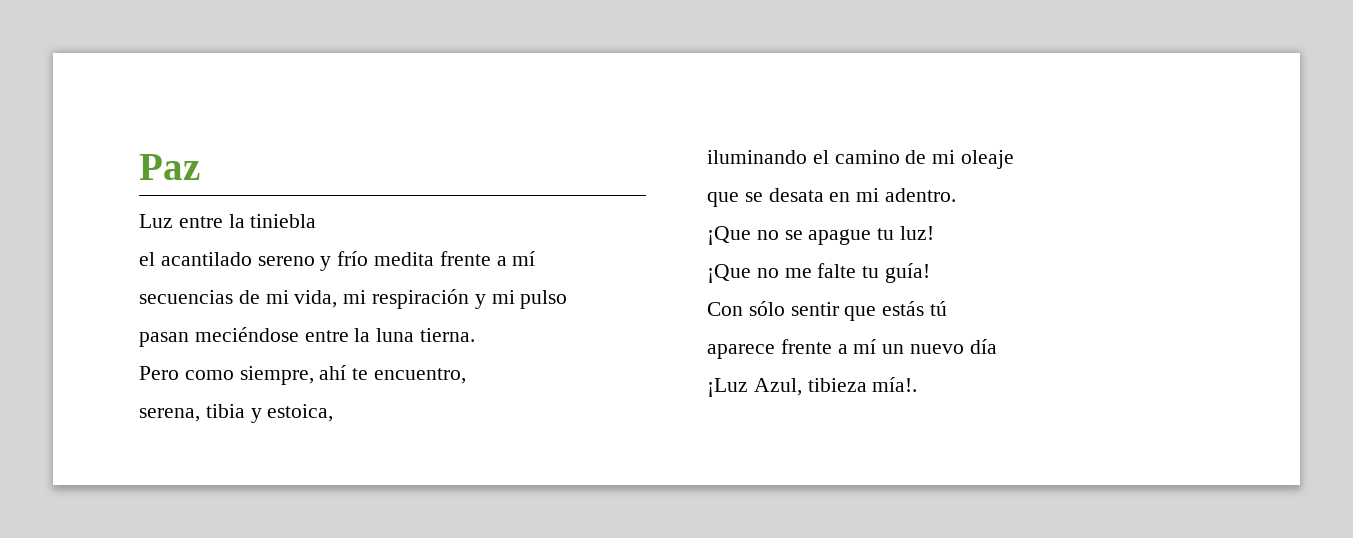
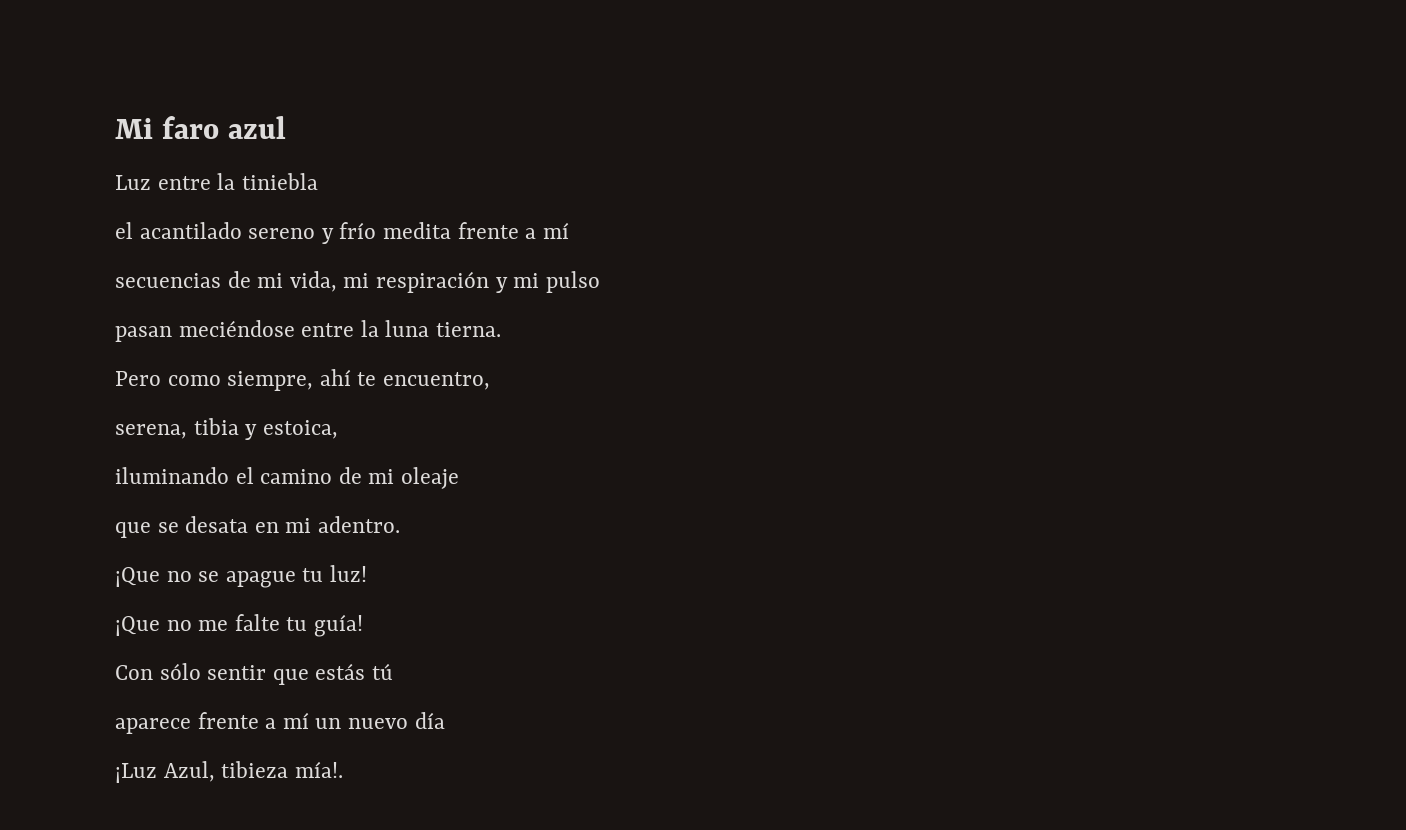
- Paz
+ Mi faro azul

